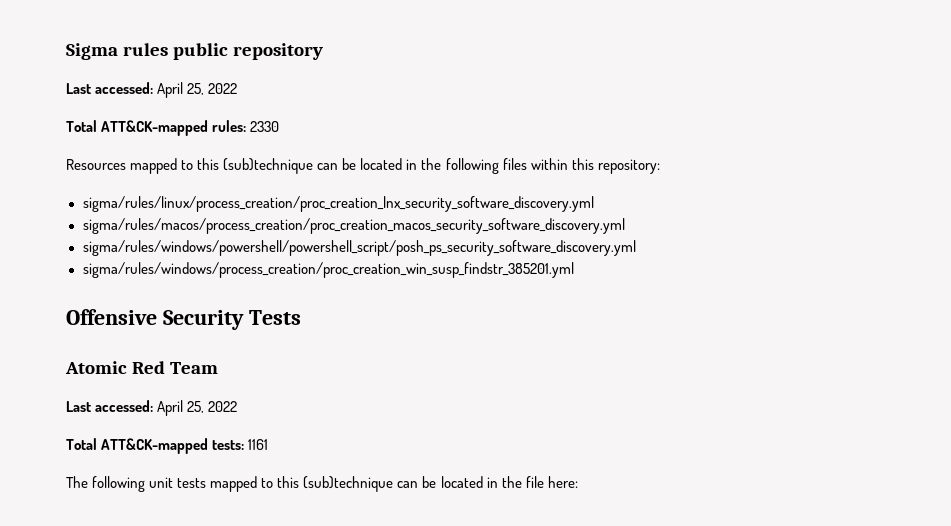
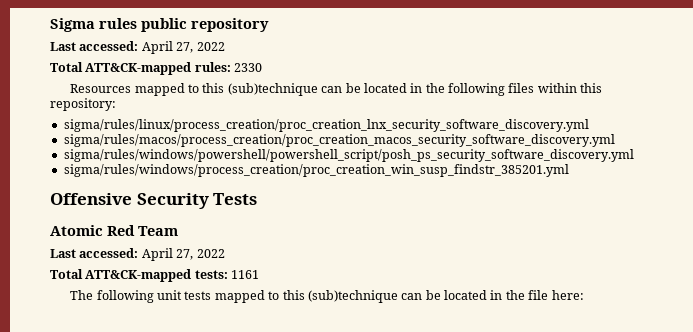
  Sigma rules public repository
- Last accessed: April 25, 2022
+ Last accessed: April 27, 2022
  Atomic Red Team
- Last accessed: April 25, 2022
+ Last accessed: April 27, 2022

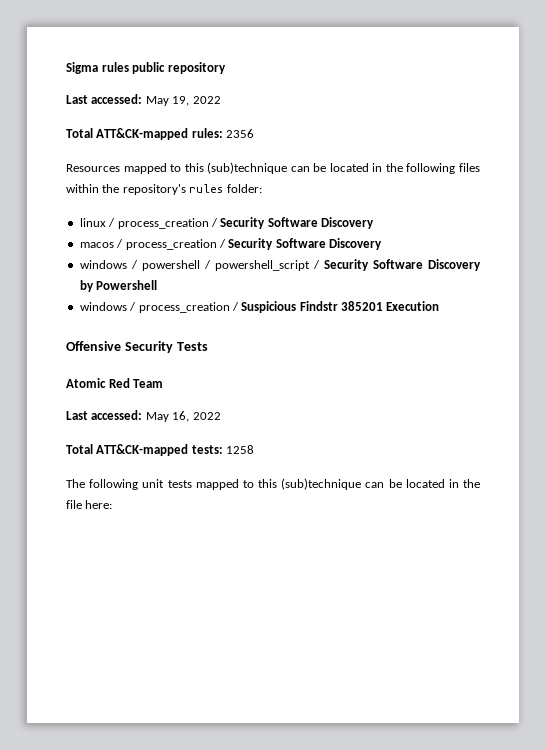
  Sigma rules public repository
- Last accessed: April 27, 2022
+ Last accessed: May 19, 2022
- Total ATT&CK-mapped rules: 2330
+ Total ATT&CK-mapped rules: 2356
- Resources mapped to this (sub)technique can be located in the following files within this repository:
- sigma/rules/linux/process_creation/proc_creation_lnx_security_software_discovery.yml
- sigma/rules/macos/process_creation/proc_creation_macos_security_software_discovery.yml
- sigma/rules/windows/powershell/powershell_script/posh_ps_security_software_discovery.yml
- sigma/rules/windows/process_creation/proc_creation_win_susp_findstr_385201.yml
+ Resources mapped to this (sub)technique can be located in the following files within the repository's rules folder:
+ linux / process_creation / Security Software Discovery
+ macos / process_creation / Security Software Discovery
+ windows / powershell / powershell_script / Security Software Discovery by Powershell
+ windows / process_creation / Suspicious Findstr 385201 Execution
  Atomic Red Team
- Last accessed: April 27, 2022
+ Last accessed: May 16, 2022
- Total ATT&CK-mapped tests: 1161
+ Total ATT&CK-mapped tests: 1258

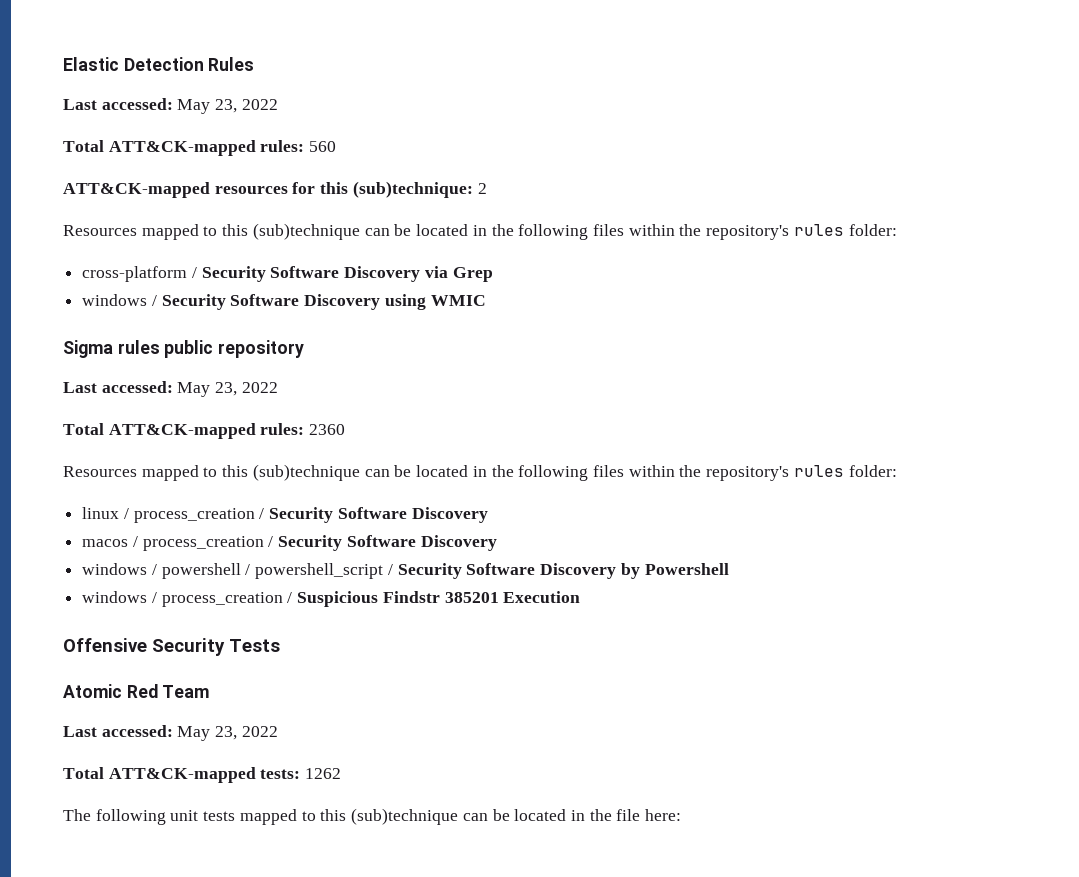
+ Elastic Detection Rules
+ Last accessed: May 23, 2022
+ Total ATT&CK-mapped rules: 560
+ ATT&CK-mapped resources for this (sub)technique: 2
+ Resources mapped to this (sub)technique can be located in the following files within the repository's rules folder:
+ cross-platform / Security Software Discovery via Grep
+ windows / Security Software Discovery using WMIC
  Sigma rules public repository
- Last accessed: May 19, 2022
- Total ATT&CK-mapped rules: 2356
+ Last accessed: May 23, 2022
+ Total ATT&CK-mapped rules: 2360
  Atomic Red Team
- Last accessed: May 16, 2022
+ Last accessed: May 23, 2022
- Total ATT&CK-mapped tests: 1258
+ Total ATT&CK-mapped tests: 1262

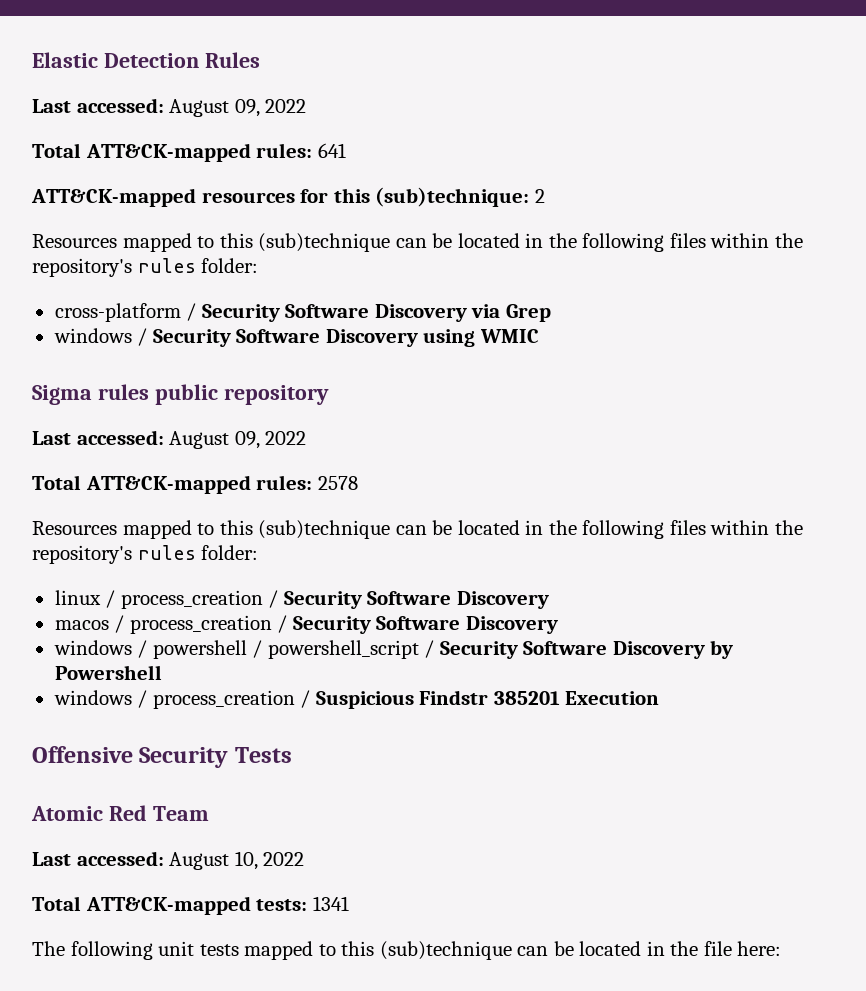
  Elastic Detection Rules
- Last accessed: May 23, 2022
- Total ATT&CK-mapped rules: 560
+ Last accessed: August 09, 2022
+ Total ATT&CK-mapped rules: 641
  Sigma rules public repository
- Last accessed: May 23, 2022
- Total ATT&CK-mapped rules: 2360
+ Last accessed: August 09, 2022
+ Total ATT&CK-mapped rules: 2578
  Atomic Red Team
- Last accessed: May 23, 2022
+ Last accessed: August 10, 2022
- Total ATT&CK-mapped tests: 1262
+ Total ATT&CK-mapped tests: 1341

